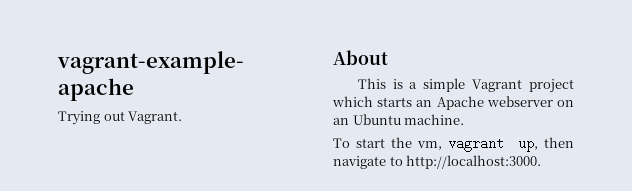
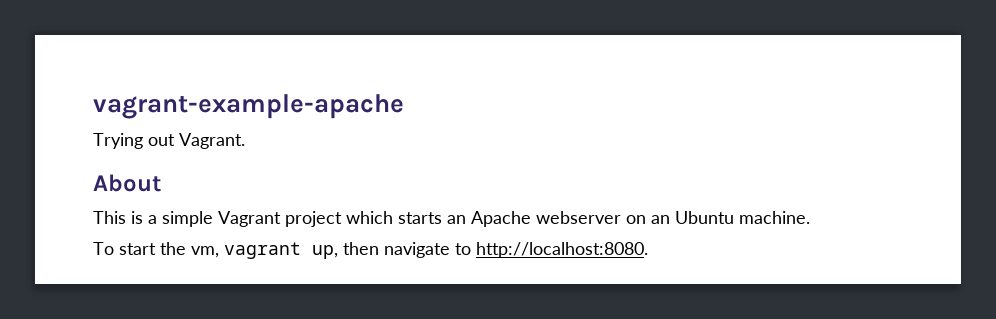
- To start the vm, vagrant up, then navigate to http://localhost:3000.
+ To start the vm, vagrant up, then navigate to http://localhost:8080.

